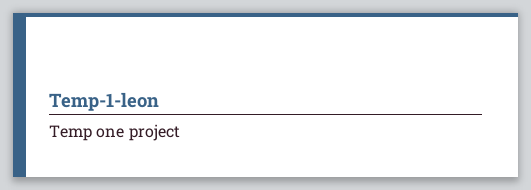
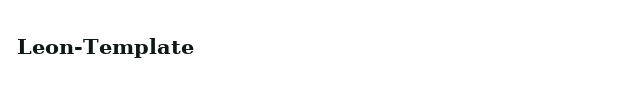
- Temp-1-leon
- Temp one project
+ Leon-Template

